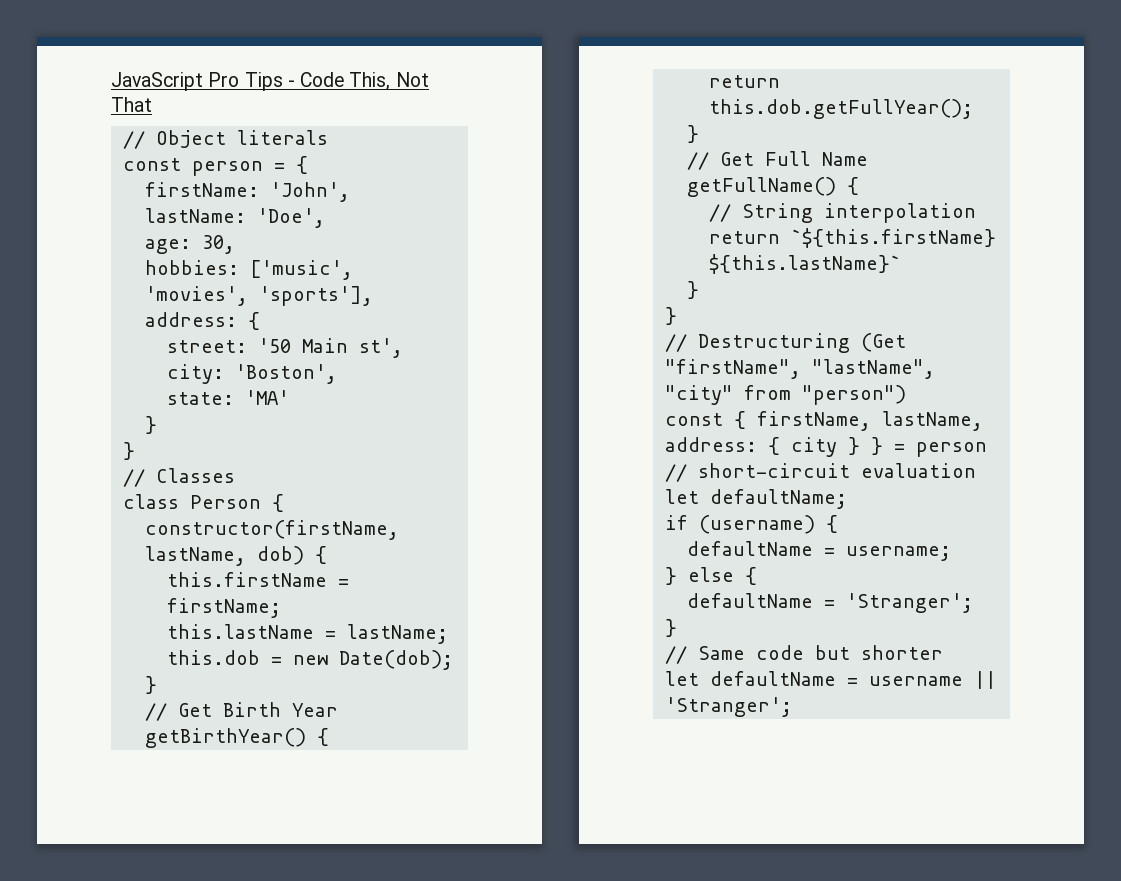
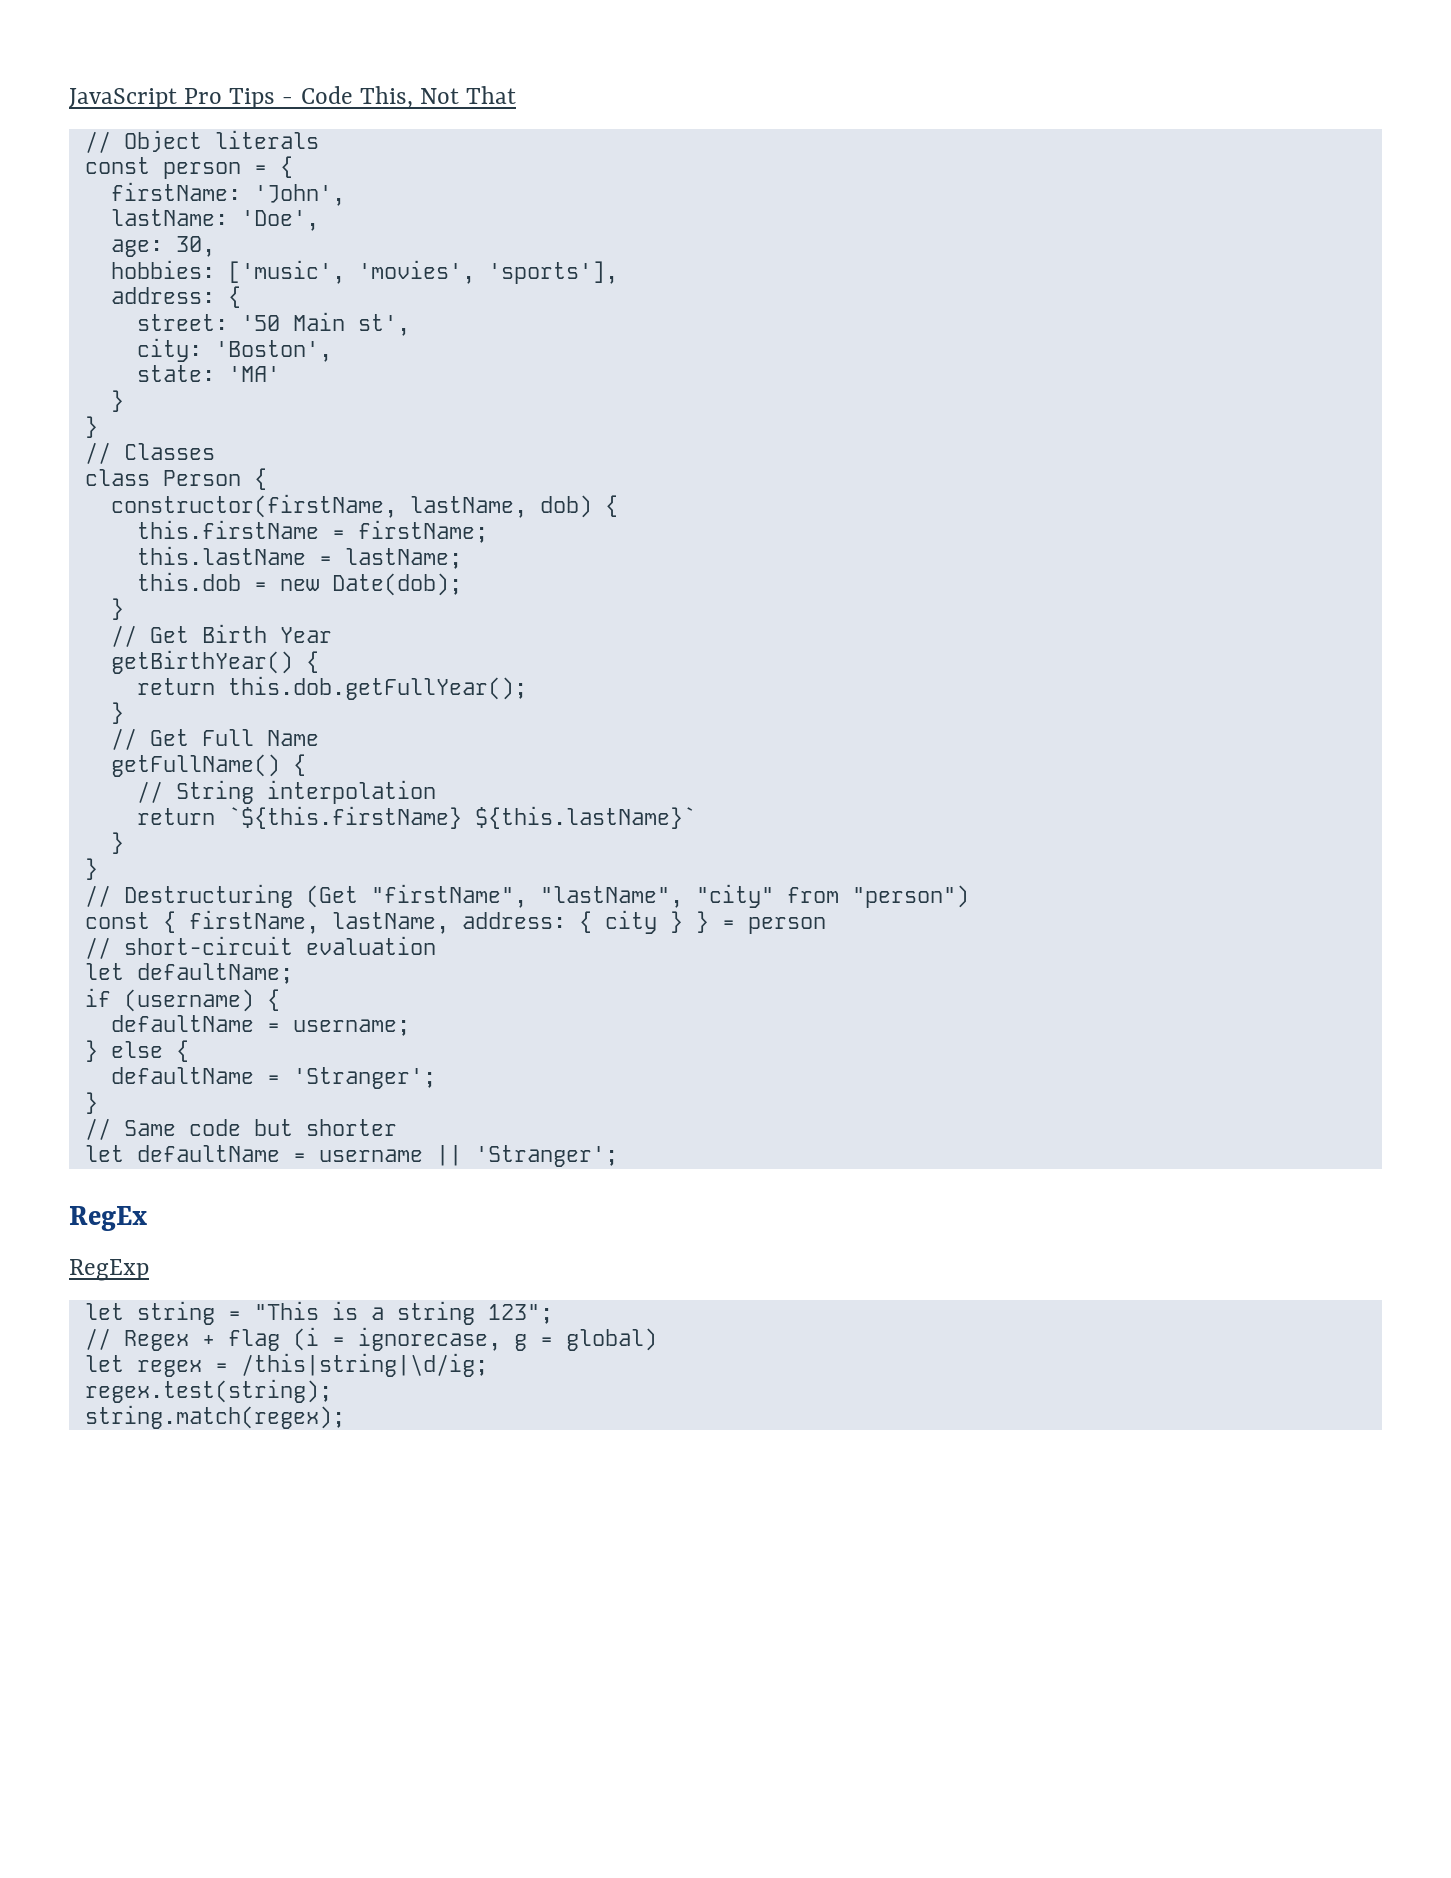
+ RegEx
+ RegExp
+ let string = "This is a string 123";
+ // Regex + flag (i = ignorecase, g = global)
+ let regex = /this|string|\d/ig;
+ regex.test(string);
+ string.match(regex);

